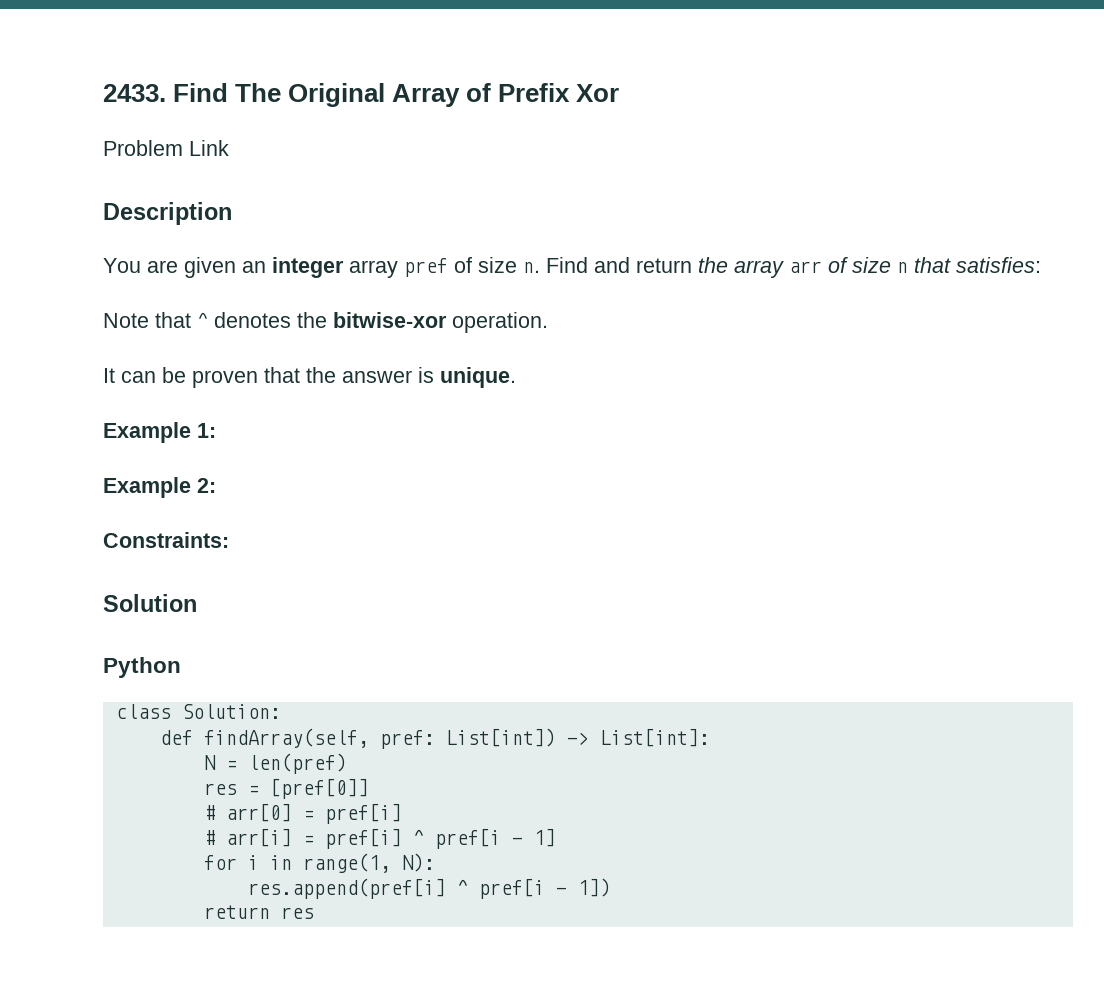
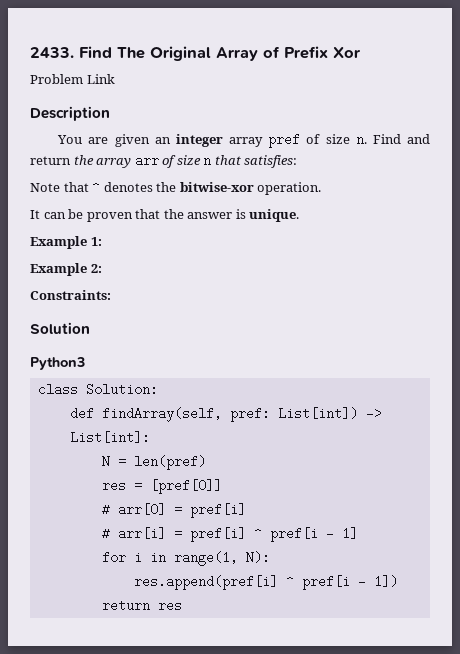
- Python
+ Python3

